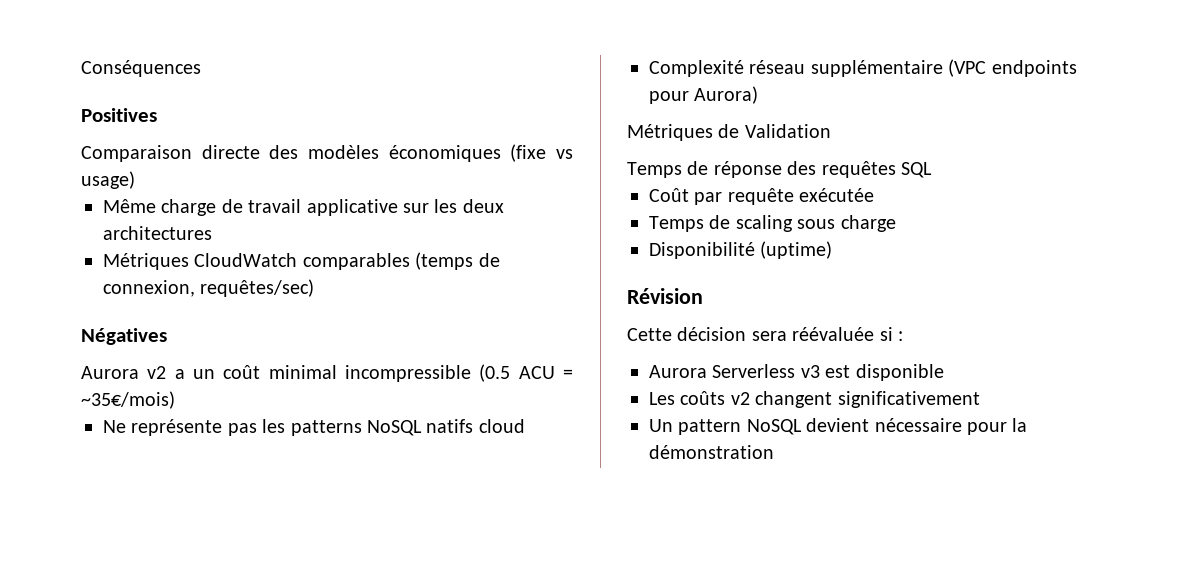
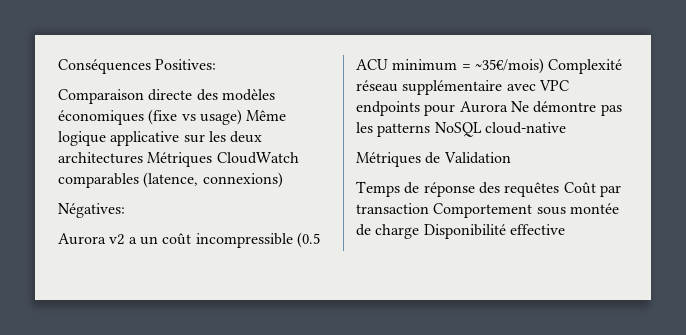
- Conséquences
- Positives
+ Conséquences Positives:
- Comparaison directe des modèles économiques (fixe vs usage)
- Même charge de travail applicative sur les deux architectures
- Métriques CloudWatch comparables (temps de connexion, requêtes/sec)
- Négatives
+ Comparaison directe des modèles économiques (fixe vs usage) Même logique applicative sur les deux architectures Métriques CloudWatch comparables (latence, connexions)
+ Négatives:
- Aurora v2 a un coût minimal incompressible (0.5 ACU = ~35€/mois)
- Ne représente pas les patterns NoSQL natifs cloud
- Complexité réseau supplémentaire (VPC endpoints pour Aurora)
+ Aurora v2 a un coût incompressible (0.5 ACU minimum = ~35€/mois) Complexité réseau supplémentaire avec VPC endpoints pour Aurora Ne démontre pas les patterns NoSQL cloud-native
- Temps de réponse des requêtes SQL
- Coût par requête exécutée
- Temps de scaling sous charge
- Disponibilité (uptime)
- Révision
- Cette décision sera réévaluée si :
- Aurora Serverless v3 est disponible
- Les coûts v2 changent significativement
- Un pattern NoSQL devient nécessaire pour la démonstration
+ Temps de réponse des requêtes Coût par transaction Comportement sous montée de charge Disponibilité effective

